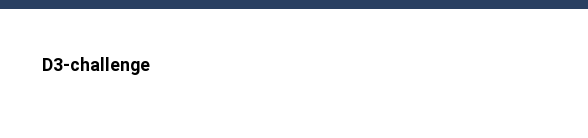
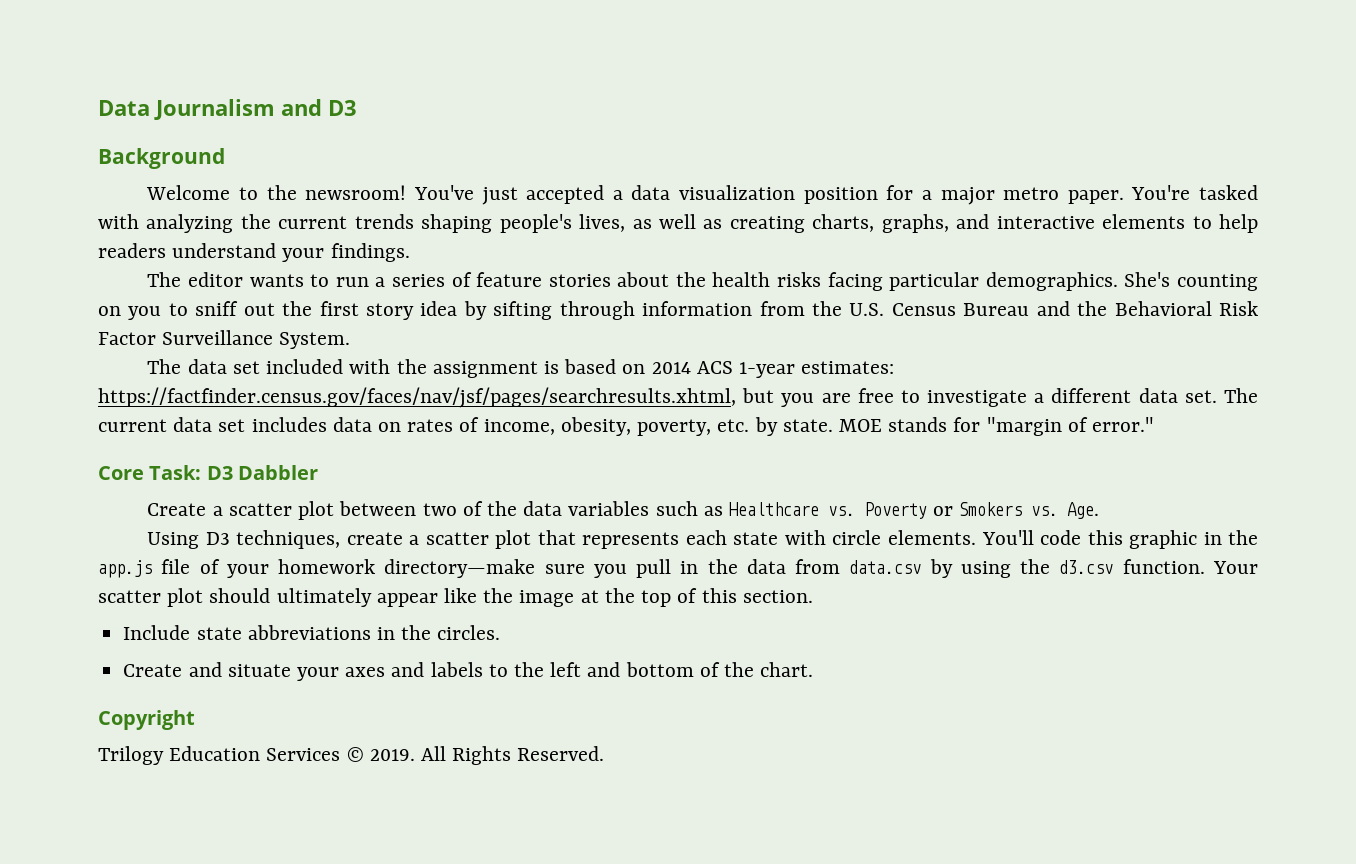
- D3-challenge
+ Data Journalism and D3
+ Background
+ Welcome to the newsroom! You've just accepted a data visualization position for a major metro paper. You're tasked with analyzing the current trends shaping people's lives, as well as creating charts, graphs, and interactive elements to help readers understand your findings.
+ The editor wants to run a series of feature stories about the health risks facing particular demographics. She's counting on you to sniff out the first story idea by sifting through information from the U.S. Census Bureau and the Behavioral Risk Factor Surveillance System.
+ The data set included with the assignment is based on 2014 ACS 1-year estimates: https://factfinder.census.gov/faces/nav/jsf/pages/searchresults.xhtml, but you are free to investigate a different data set. The current data set includes data on rates of income, obesity, poverty, etc. by state. MOE stands for "margin of error."
+ Core Task: D3 Dabbler
+ Create a scatter plot between two of the data variables such as Healthcare vs. Poverty or Smokers vs. Age.
+ Using D3 techniques, create a scatter plot that represents each state with circle elements. You'll code this graphic in the app.js file of your homework directory—make sure you pull in the data from data.csv by using the d3.csv function. Your scatter plot should ultimately appear like the image at the top of this section.
+ Include state abbreviations in the circles.
+ Create and situate your axes and labels to the left and bottom of the chart.
+ Copyright
+ Trilogy Education Services © 2019. All Rights Reserved.

